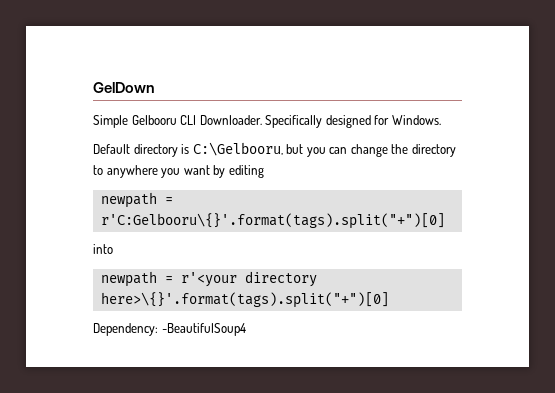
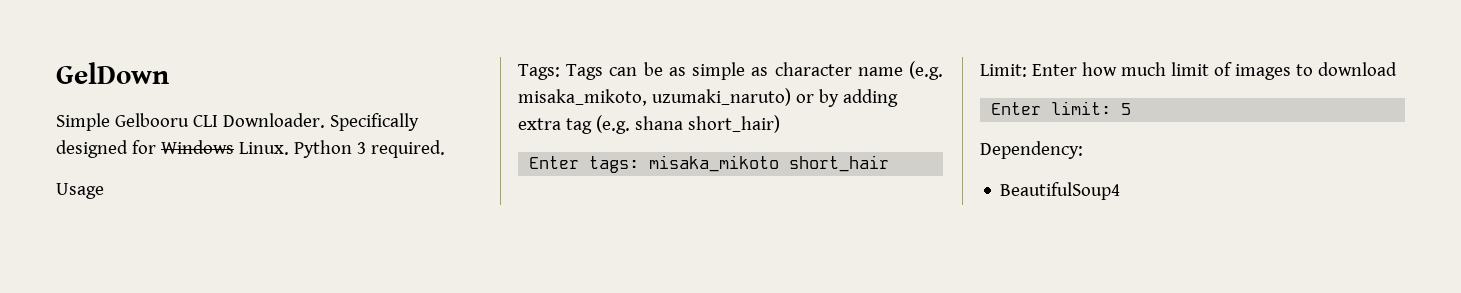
- Specifically designed for Windows.
- Default directory is C:\Gelbooru, but you can change the directory to anywhere you want by editing
- newpath = r'C:Gelbooru\{}'.format(tags).split("+")[0]
- into
- newpath = r'<your directory here>\{}'.format(tags).split("+")[0]
+ Specifically designed for Windows Linux. Python 3 required.
+ Usage
+ Tags: Tags can be as simple as character name (e.g. misaka_mikoto, uzumaki_naruto) or by adding extra tag (e.g. shana short_hair)
+ Enter tags: misaka_mikoto short_hair
+ Limit: Enter how much limit of images to download
+ Enter limit: 5
- Dependency: -BeautifulSoup4
+ Dependency:
+ BeautifulSoup4

